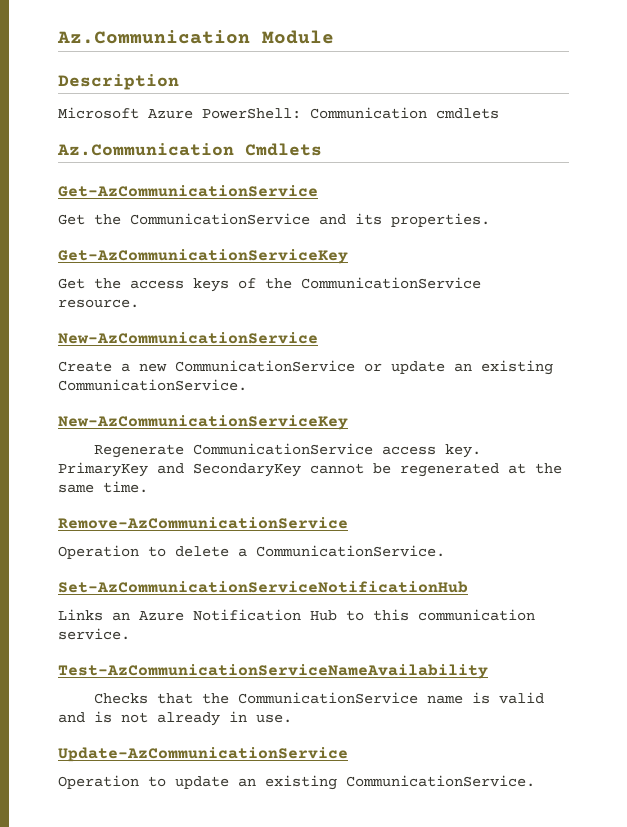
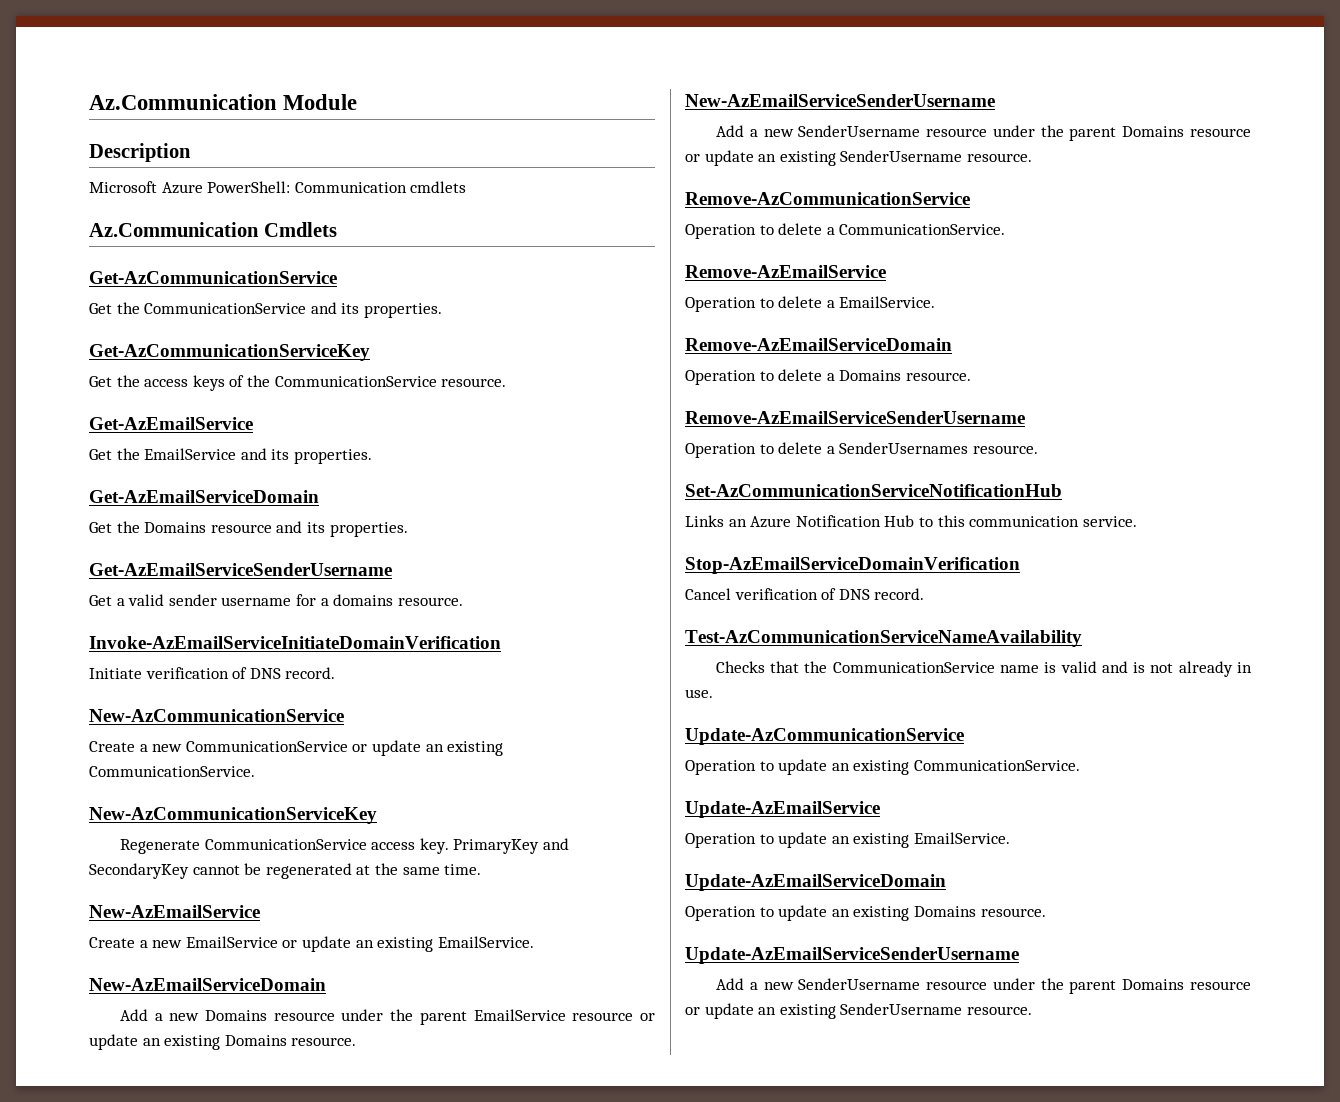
+ Get-AzEmailService
+ Get the EmailService and its properties.
+ Get-AzEmailServiceDomain
+ Get the Domains resource and its properties.
+ Get-AzEmailServiceSenderUsername
+ Get a valid sender username for a domains resource.
+ Invoke-AzEmailServiceInitiateDomainVerification
+ Initiate verification of DNS record.
+ New-AzEmailService
+ Create a new EmailService or update an existing EmailService.
+ New-AzEmailServiceDomain
+ Add a new Domains resource under the parent EmailService resource or update an existing Domains resource.
+ New-AzEmailServiceSenderUsername
+ Add a new SenderUsername resource under the parent Domains resource or update an existing SenderUsername resource.
+ Remove-AzEmailService
+ Operation to delete a EmailService.
+ Remove-AzEmailServiceDomain
+ Operation to delete a Domains resource.
+ Remove-AzEmailServiceSenderUsername
+ Operation to delete a SenderUsernames resource.
+ Stop-AzEmailServiceDomainVerification
+ Cancel verification of DNS record.
+ Update-AzEmailService
+ Operation to update an existing EmailService.
+ Update-AzEmailServiceDomain
+ Operation to update an existing Domains resource.
+ Update-AzEmailServiceSenderUsername
+ Add a new SenderUsername resource under the parent Domains resource or update an existing SenderUsername resource.

